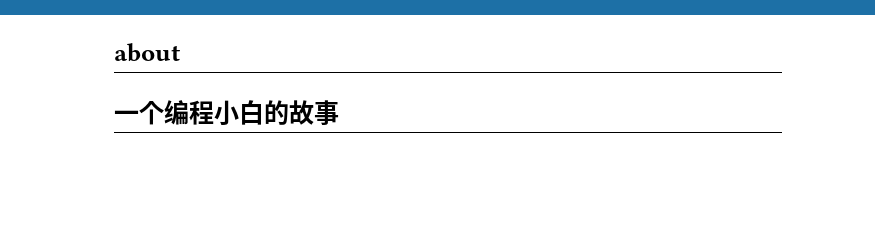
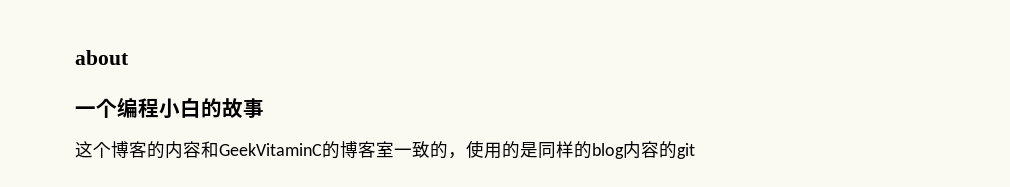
+ 这个博客的内容和GeekVitaminC的博客室一致的，使用的是同样的blog内容的git

